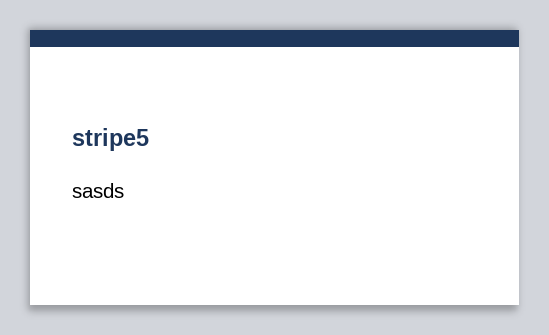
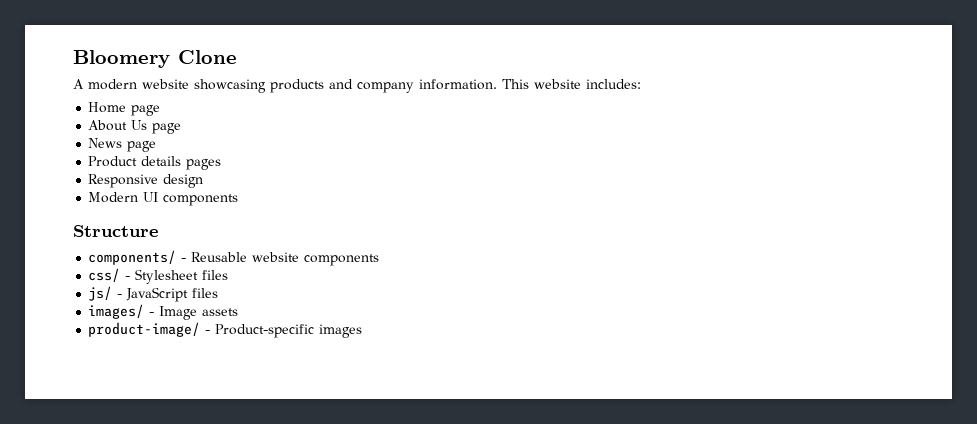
- stripe5
- sasds
+ Bloomery Clone
+ A modern website showcasing products and company information. This website includes:
+ Home page
+ About Us page
+ News page
+ Product details pages
+ Responsive design
+ Modern UI components
+ Structure
+ components/ - Reusable website components
+ css/ - Stylesheet files
+ js/ - JavaScript files
+ images/ - Image assets
+ product-image/ - Product-specific images

